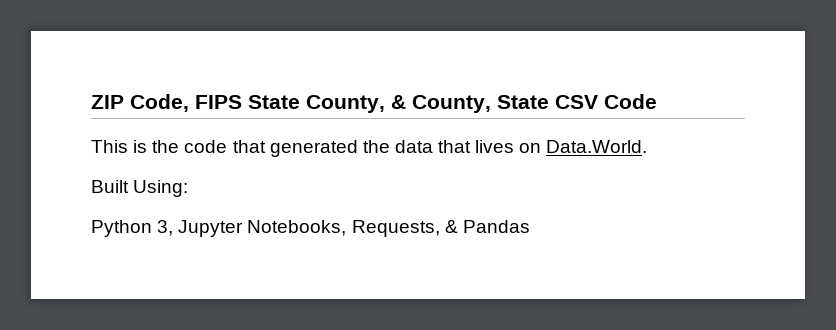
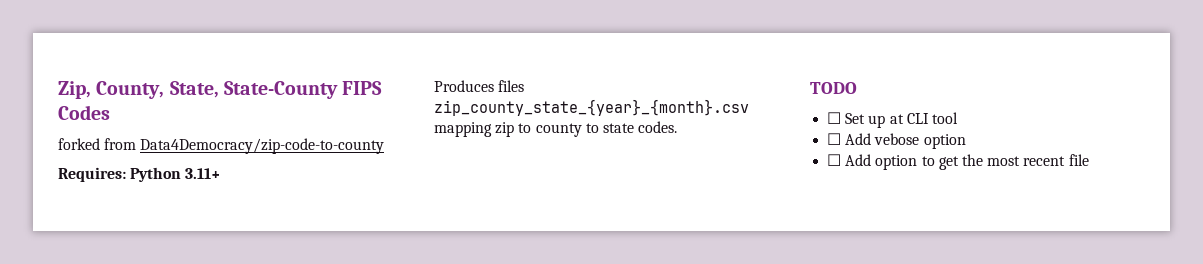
- ZIP Code, FIPS State County, & County, State CSV Code
- This is the code that generated the data that lives on Data.World.
- Built Using:
- Python 3, Jupyter Notebooks, Requests, & Pandas
+ Zip, County, State, State-County FIPS Codes
+ forked from Data4Democracy/zip-code-to-county
+ Requires: Python 3.11+
+ Produces files zip_county_state_{year}_{month}.csv mapping zip to county to state codes.
+ TODO
+ ☐ Set up at CLI tool
+ ☐ Add vebose option
+ ☐ Add option to get the most recent file

